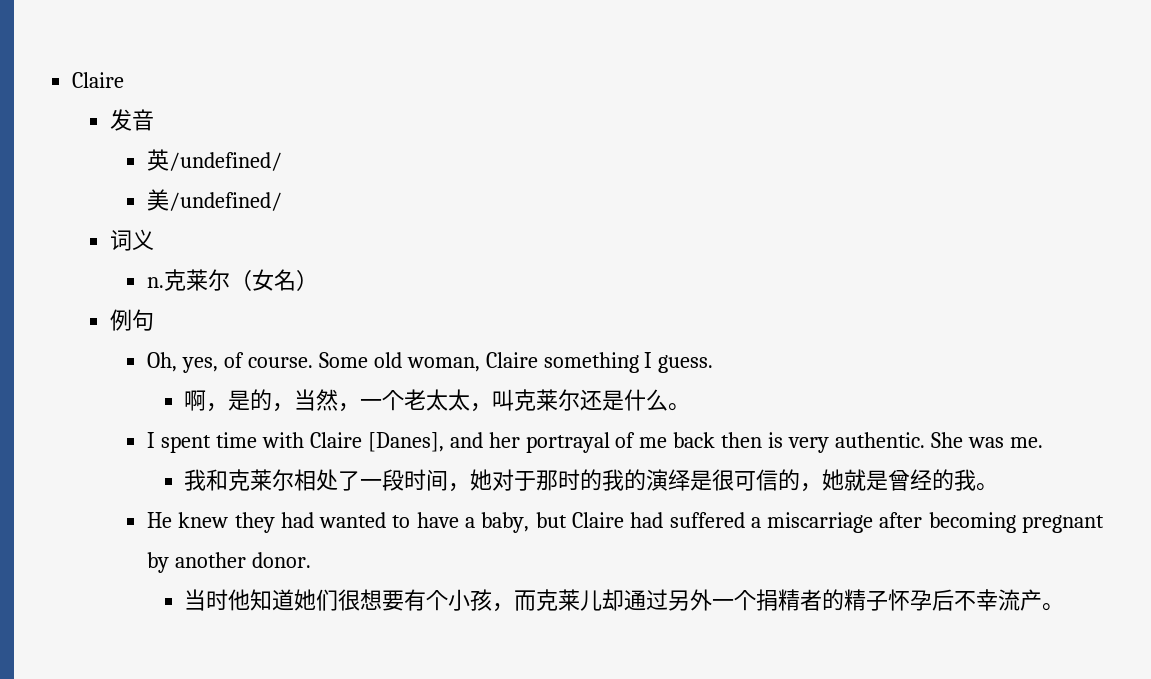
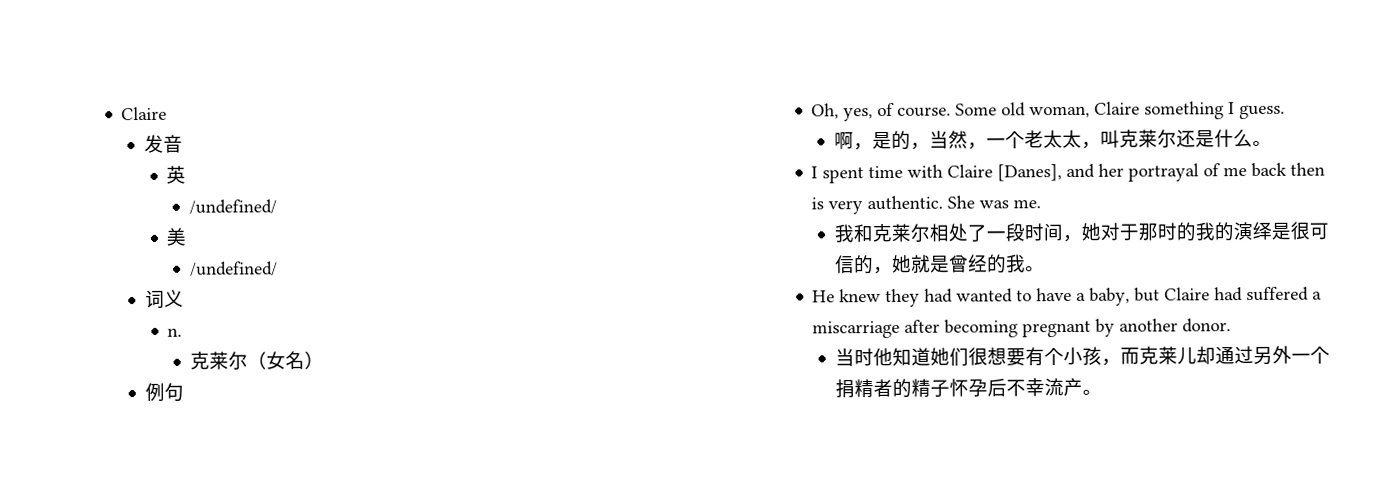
- 英/undefined/
+ 英
+ /undefined/
- 美/undefined/
+ 美
+ /undefined/
- n.克莱尔（女名）
+ n.
+ 克莱尔（女名）

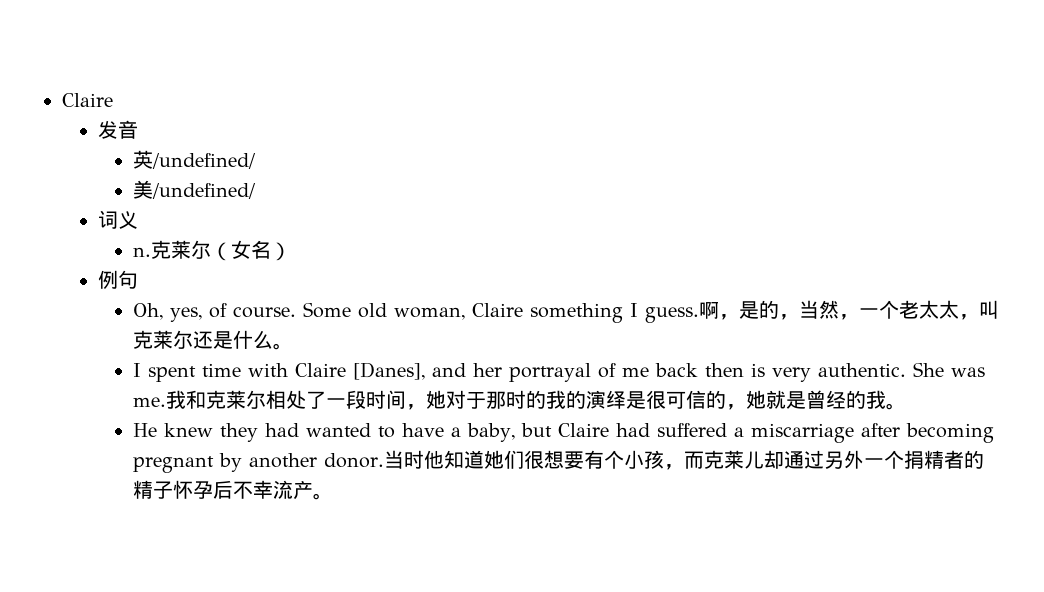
- 英
- /undefined/
+ 英/undefined/
- 美
- /undefined/
+ 美/undefined/
- n.
- 克莱尔（女名）
+ n.克莱尔（女名）
- Some old woman, Claire something I guess.
- 啊，是的，当然，一个老太太，叫克莱尔还是什么。
+ Some old woman, Claire something I guess.啊，是的，当然，一个老太太，叫克莱尔还是什么。
- She was me.
- 我和克莱尔相处了一段时间，她对于那时的我的演绎是很可信的，她就是曾经的我。
+ She was me.我和克莱尔相处了一段时间，她对于那时的我的演绎是很可信的，她就是曾经的我。
- He knew they had wanted to have a baby, but Claire had suffered a miscarriage after becoming pregnant by another donor.
- 当时他知道她们很想要有个小孩，而克莱儿却通过另外一个捐精者的精子怀孕后不幸流产。
+ He knew they had wanted to have a baby, but Claire had suffered a miscarriage after becoming pregnant by another donor.当时他知道她们很想要有个小孩，而克莱儿却通过另外一个捐精者的精子怀孕后不幸流产。

